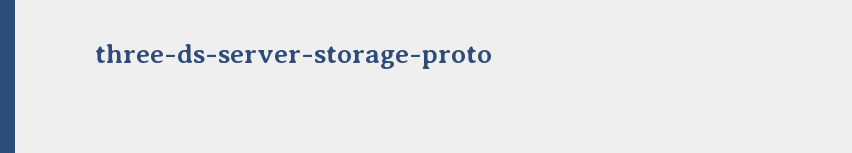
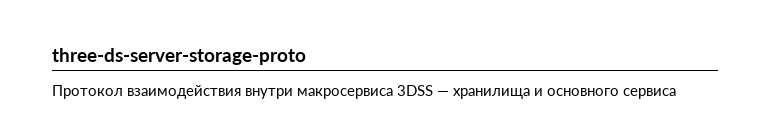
+ Протокол взаимодействия внутри макросервиса 3DSS — хранилища и основного сервиса

